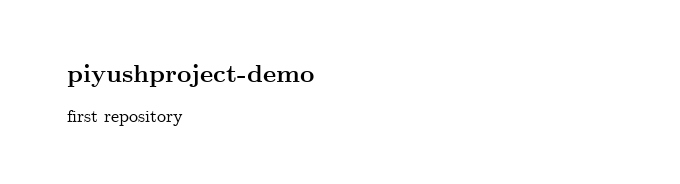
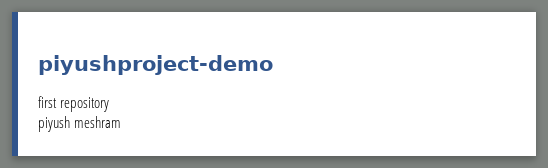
+ piyush meshram

